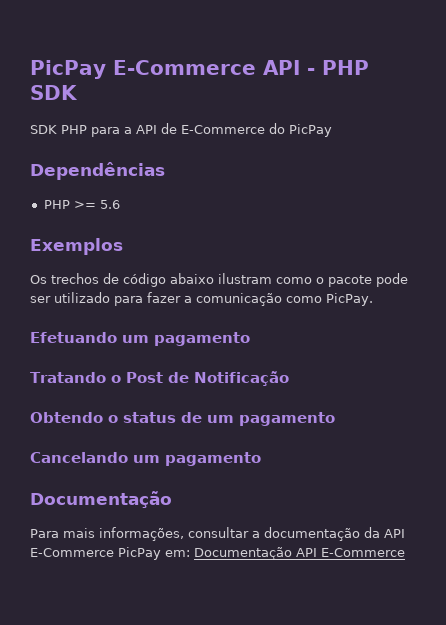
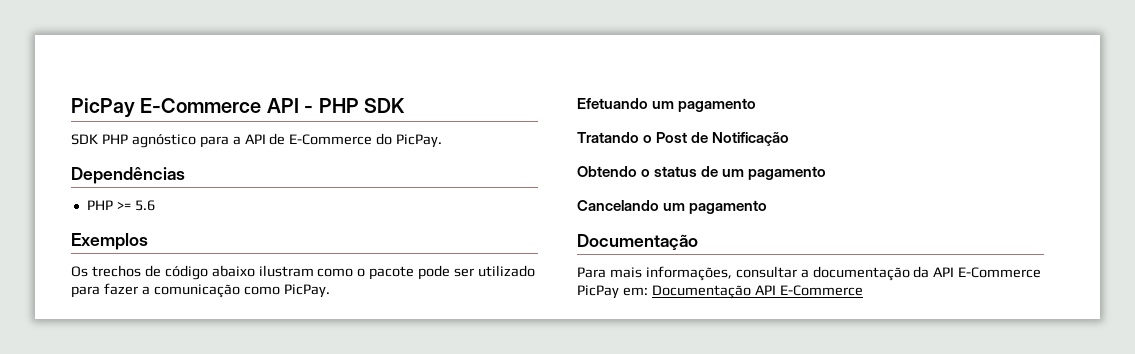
- SDK PHP para a API de E-Commerce do PicPay
+ SDK PHP agnóstico para a API de E-Commerce do PicPay.

